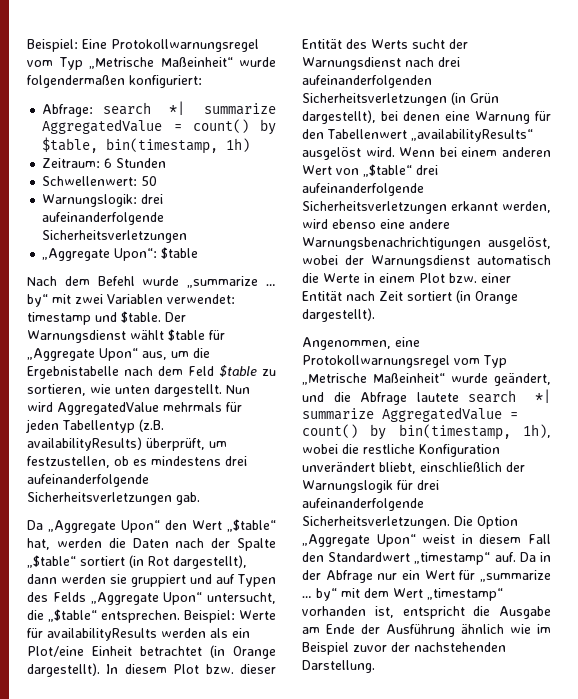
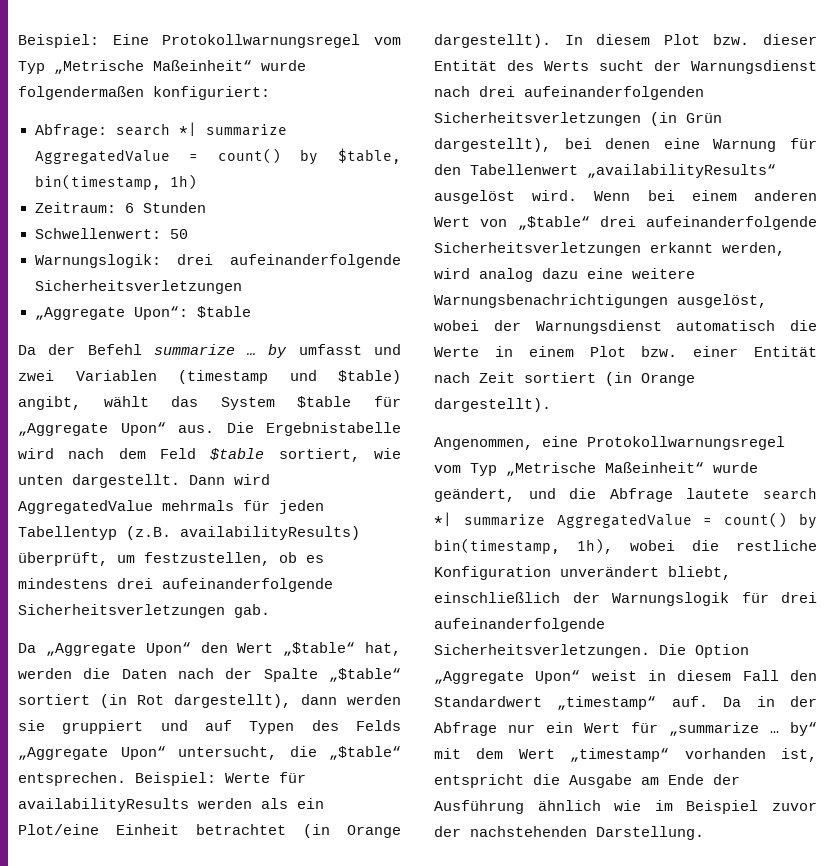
- Nach dem Befehl wurde „summarize … by“ mit zwei Variablen verwendet: timestamp und $table. Der Warnungsdienst wählt $table für „Aggregate Upon“ aus, um die Ergebnistabelle nach dem Feld $table zu sortieren, wie unten dargestellt.
+ Da der Befehl summarize … by umfasst und zwei Variablen (timestamp und $table) angibt, wählt das System $table für „Aggregate Upon“ aus. Die Ergebnistabelle wird nach dem Feld $table sortiert, wie unten dargestellt.
- Nun wird AggregatedValue mehrmals für jeden Tabellentyp (z.B. availabilityResults) überprüft, um festzustellen, ob es mindestens drei aufeinanderfolgende Sicherheitsverletzungen gab.
+ Dann wird AggregatedValue mehrmals für jeden Tabellentyp (z.B. availabilityResults) überprüft, um festzustellen, ob es mindestens drei aufeinanderfolgende Sicherheitsverletzungen gab.
- Wenn bei einem anderen Wert von „$table“ drei aufeinanderfolgende Sicherheitsverletzungen erkannt werden, wird ebenso eine andere Warnungsbenachrichtigungen ausgelöst, wobei der Warnungsdienst automatisch die Werte in einem Plot bzw. einer Entität nach Zeit sortiert (in Orange dargestellt).
+ Wenn bei einem anderen Wert von „$table“ drei aufeinanderfolgende Sicherheitsverletzungen erkannt werden, wird analog dazu eine weitere Warnungsbenachrichtigungen ausgelöst, wobei der Warnungsdienst automatisch die Werte in einem Plot bzw. einer Entität nach Zeit sortiert (in Orange dargestellt).

